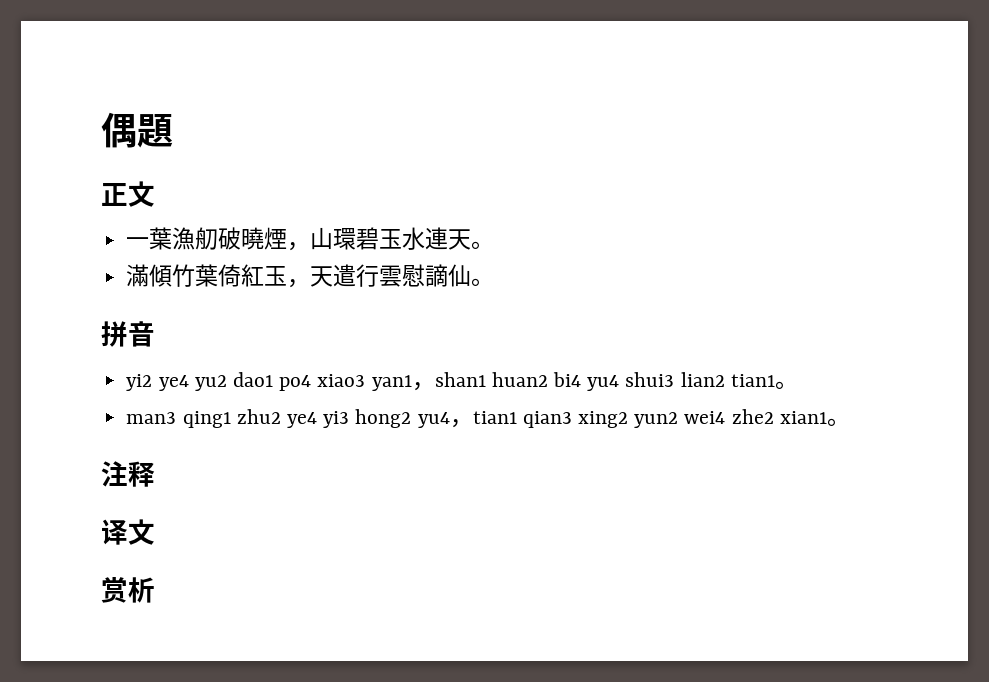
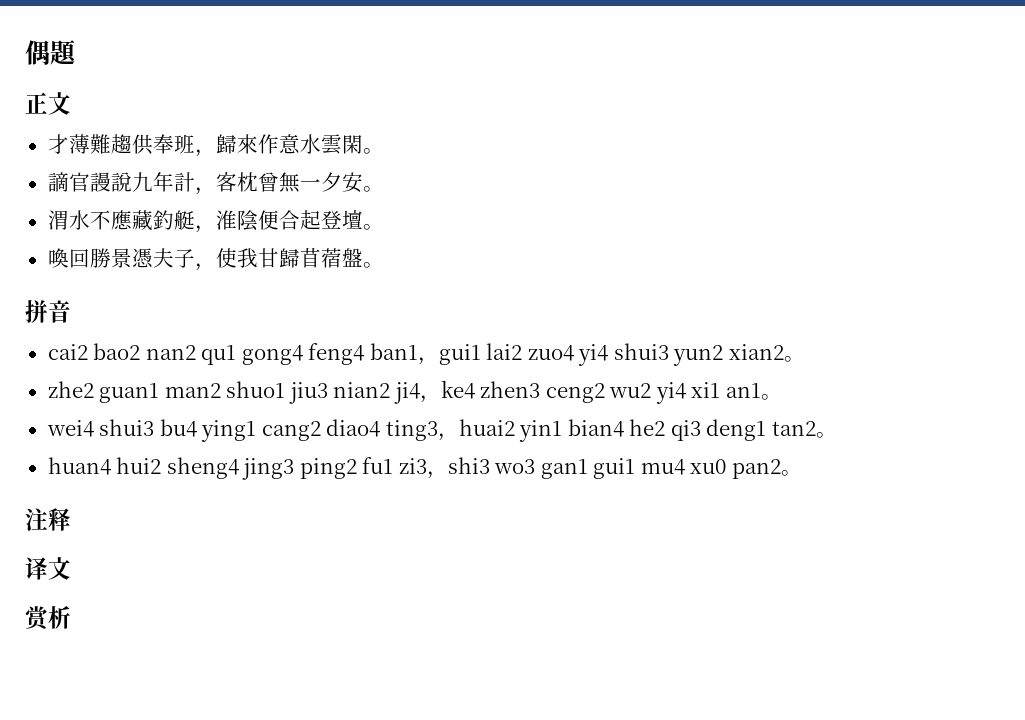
- 一葉漁舠破曉煙，山環碧玉水連天。
- 滿傾竹葉倚紅玉，天遣行雲慰謫仙。
+ 才薄難趨供奉班，歸來作意水雲閑。
+ 謫官謾說九年計，客枕曾無一夕安。
+ 渭水不應藏釣艇，淮陰便合起登壇。
+ 喚回勝景憑夫子，使我甘歸苜蓿盤。
  拼音
- yi2 ye4 yu2 dao1 po4 xiao3 yan1，shan1 huan2 bi4 yu4 shui3 lian2 tian1。
- man3 qing1 zhu2 ye4 yi3 hong2 yu4，tian1 qian3 xing2 yun2 wei4 zhe2 xian1。
+ cai2 bao2 nan2 qu1 gong4 feng4 ban1，gui1 lai2 zuo4 yi4 shui3 yun2 xian2。
+ zhe2 guan1 man2 shuo1 jiu3 nian2 ji4，ke4 zhen3 ceng2 wu2 yi4 xi1 an1。
+ wei4 shui3 bu4 ying1 cang2 diao4 ting3，huai2 yin1 bian4 he2 qi3 deng1 tan2。
+ huan4 hui2 sheng4 jing3 ping2 fu1 zi3，shi3 wo3 gan1 gui1 mu4 xu0 pan2。

